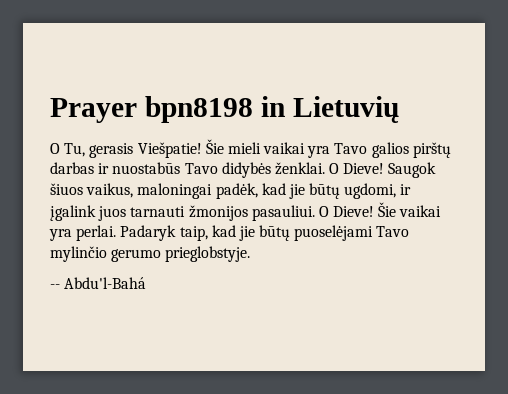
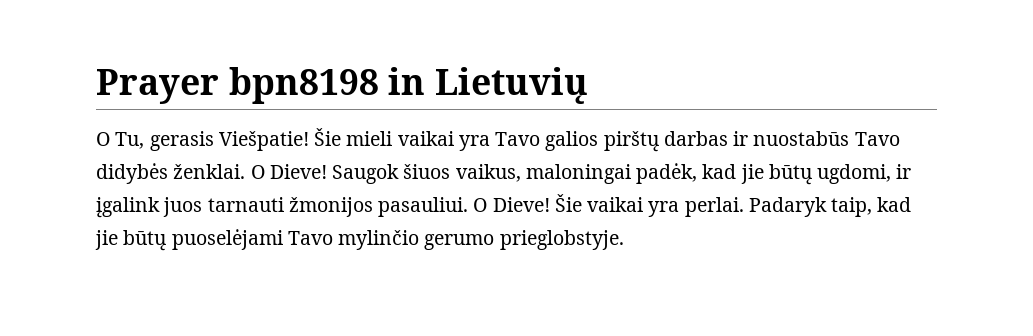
- -- Abdu'l-Bahá

